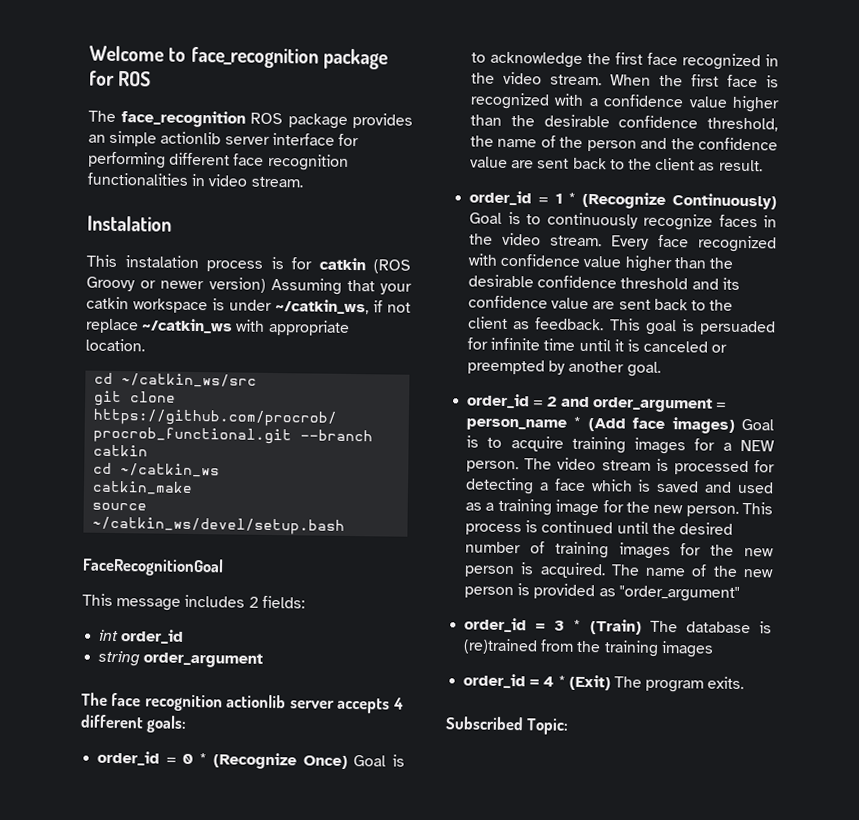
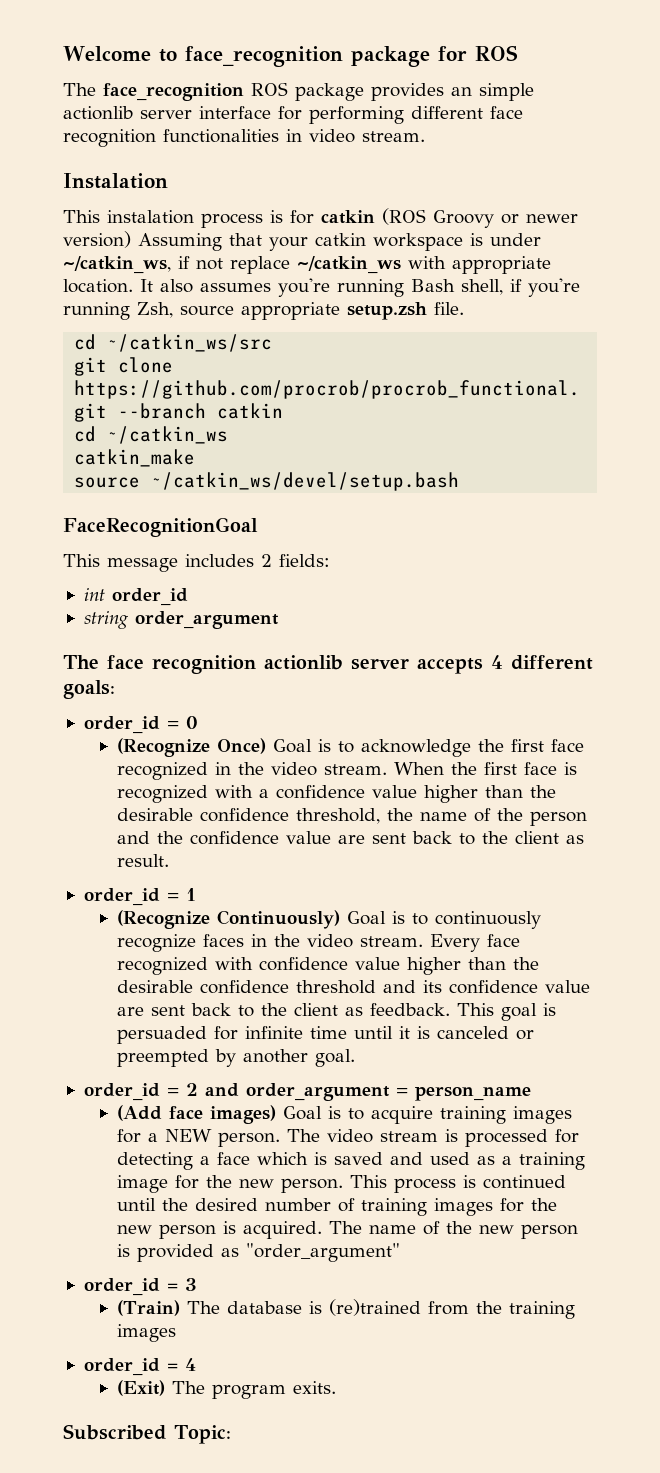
+ It also assumes you're running Bash shell, if you're running Zsh, source appropriate setup.zsh file.
- order_id = 0 * (Recognize Once) Goal is to acknowledge the first face recognized in the video stream.
+ order_id = 0
+ (Recognize Once) Goal is to acknowledge the first face recognized in the video stream.
- order_id = 1 * (Recognize Continuously) Goal is to continuously recognize faces in the video stream.
+ order_id = 1
+ (Recognize Continuously) Goal is to continuously recognize faces in the video stream.
- order_id = 2 and order_argument = person_name * (Add face images) Goal is to acquire training images for a NEW person.
+ order_id = 2 and order_argument = person_name
+ (Add face images) Goal is to acquire training images for a NEW person.
- order_id = 3 * (Train) The database is (re)trained from the training images
+ order_id = 3
+ (Train) The database is (re)trained from the training images
- order_id = 4 * (Exit) The program exits.
+ order_id = 4
+ (Exit) The program exits.

